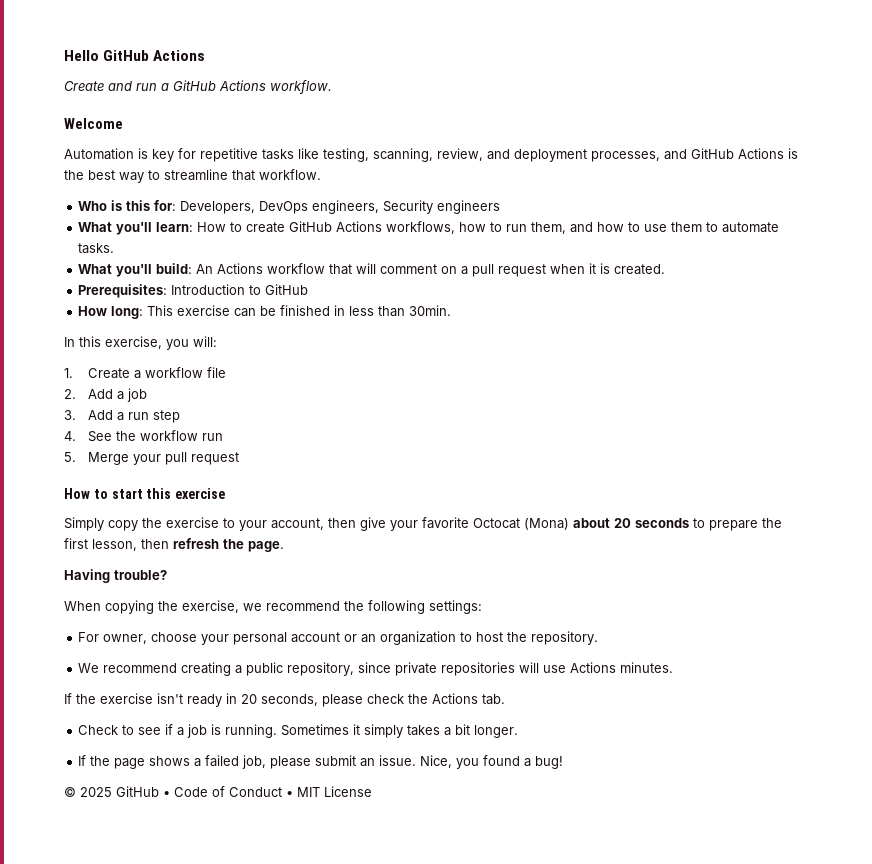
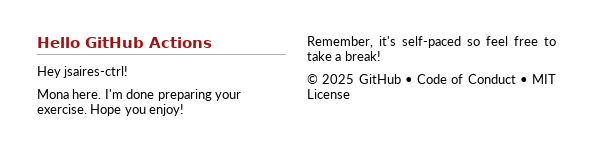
- Create and run a GitHub Actions workflow.
- Welcome
- Automation is key for repetitive tasks like testing, scanning, review, and deployment processes, and GitHub Actions is the best way to streamline that workflow.
- Who is this for: Developers, DevOps engineers, Security engineers
- What you'll learn: How to create GitHub Actions workflows, how to run them, and how to use them to automate tasks.
- What you'll build: An Actions workflow that will comment on a pull request when it is created.
- Prerequisites: Introduction to GitHub
- How long: This exercise can be finished in less than 30min.
- In this exercise, you will:
- 1. Create a workflow file
- 2. Add a job
- 3. Add a run step
- 4. See the workflow run
- 5. Merge your pull request
- How to start this exercise
- Simply copy the exercise to your account, then give your favorite Octocat (Mona) about 20 seconds to prepare the first lesson, then refresh the page.
- Having trouble?
- When copying the exercise, we recommend the following settings:
- For owner, choose your personal account or an organization to host the repository.
- We recommend creating a public repository, since private repositories will use Actions minutes.
- If the exercise isn't ready in 20 seconds, please check the Actions tab.
- Check to see if a job is running. Sometimes it simply takes a bit longer.
- If the page shows a failed job, please submit an issue. Nice, you found a bug!
+ Hey jsaires-ctrl!
+ Mona here. I'm done preparing your exercise. Hope you enjoy!
+ Remember, it's self-paced so feel free to take a break!

